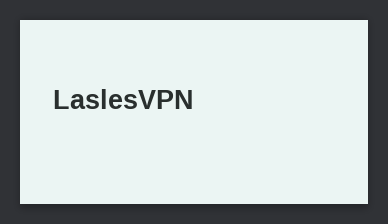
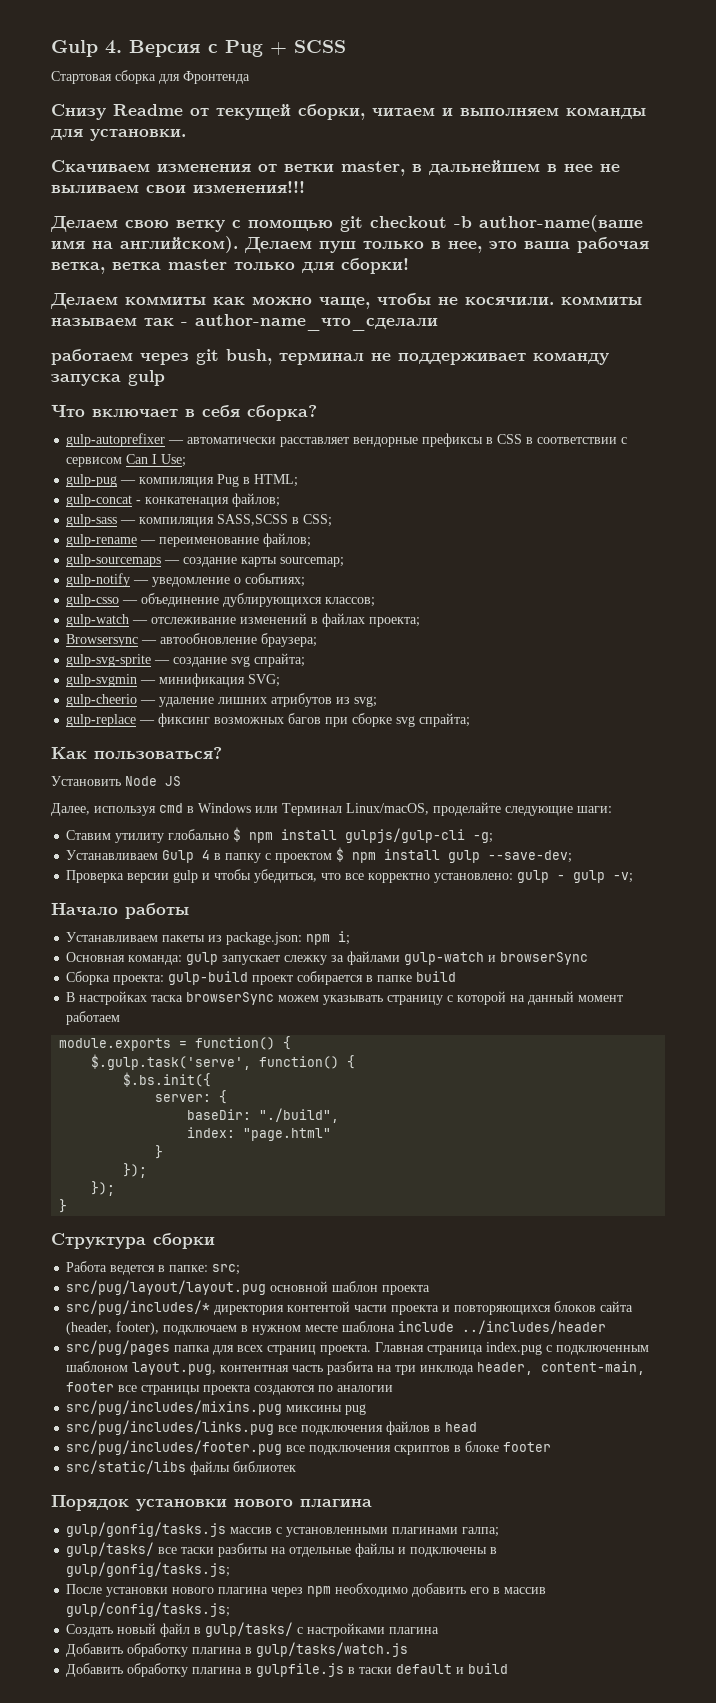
- LaslesVPN
+ Gulp 4. Версия с Pug + SCSS
+ Стартовая сборка для Фронтенда
+ Снизу Readme от текущей сборки, читаем и выполняем команды для установки.
+ Скачиваем изменения от ветки master, в дальнейшем в нее не выливаем свои изменения!!!
+ Делаем свою ветку с помощью git checkout -b author-name(ваше имя на английском). Делаем пуш только в нее, это ваша рабочая ветка, ветка master только для сборки!
+ Делаем коммиты как можно чаще, чтобы не косячили. коммиты называем так - author-name_что_сделали
+ работаем через git bush, терминал не поддерживает команду запуска gulp
+ Что включает в себя сборка?
+ gulp-autoprefixer — автоматически расставляет вендорные префиксы в CSS в соответствии с сервисом Can I Use;
+ gulp-pug — компиляция Pug в HTML;
+ gulp-concat - конкатенация файлов;
+ gulp-sass — компиляция SASS,SCSS в CSS;
+ gulp-rename — переименование файлов;
+ gulp-sourcemaps — создание карты sourcemap;
+ gulp-notify — уведомление о событиях;
+ gulp-csso — объединение дублирующихся классов;
+ gulp-watch — отслеживание изменений в файлах проекта;
+ Browsersync — автообновление браузера;
+ gulp-svg-sprite — создание svg спрайта;
+ gulp-svgmin — минификация SVG;
+ gulp-cheerio — удаление лишних атрибутов из svg;
+ gulp-replace — фиксинг возможных багов при сборке svg спрайта;
+ Как пользоваться?
+ Установить Node JS
+ Далее, используя cmd в Windows или Терминал Linux/macOS, проделайте следующие шаги:
+ Ставим утилиту глобально $ npm install gulpjs/gulp-cli -g;
+ Устанавливаем Gulp 4 в папку с проектом $ npm install gulp --save-dev;
+ Проверка версии gulp и чтобы убедиться, что все корректно установлено: gulp - gulp -v;
+ Начало работы
+ Устанавливаем пакеты из package.json: npm i;
+ Основная команда: gulp запускает слежку за файлами gulp-watch и browserSync
+ Сборка проекта: gulp-build проект собирается в папке build
+ В настройках таска browserSync можем указывать страницу с которой на данный момент работаем
+ module.exports = function() {
+ $.gulp.task('serve', function() {
+ $.bs.init({
+ server: {
+ baseDir: "./build",
+ index: "page.html"
+ }
+ });
+ });
+ }
+ Структура сборки
+ Работа ведется в папке: src;
+ src/pug/layout/layout.pug основной шаблон проекта
+ src/pug/includes/* директория контентой части проекта и повторяющихся блоков сайта (header, footer), подключаем в нужном месте шаблона include ../includes/header
+ src/pug/pages папка для всех страниц проекта. Главная страница index.pug с подключенным шаблоном layout.pug, контентная часть разбита на три инклюда header, content-main, footer все страницы проекта создаются по аналогии
+ src/pug/includes/mixins.pug миксины pug
+ src/pug/includes/links.pug все подключения файлов в head
+ src/pug/includes/footer.pug все подключения скриптов в блоке footer
+ src/static/libs файлы библиотек
+ Порядок установки нового плагина
+ gulp/gonfig/tasks.js массив с установленными плагинами галпа;
+ gulp/tasks/ все таски разбиты на отдельные файлы и подключены в gulp/gonfig/tasks.js;
+ После установки нового плагина через npm необходимо добавить его в массив gulp/config/tasks.js;
+ Создать новый файл в gulp/tasks/ с настройками плагина
+ Добавить обработку плагина в gulp/tasks/watch.js
+ Добавить обработку плагина в gulpfile.js в таски default и build

